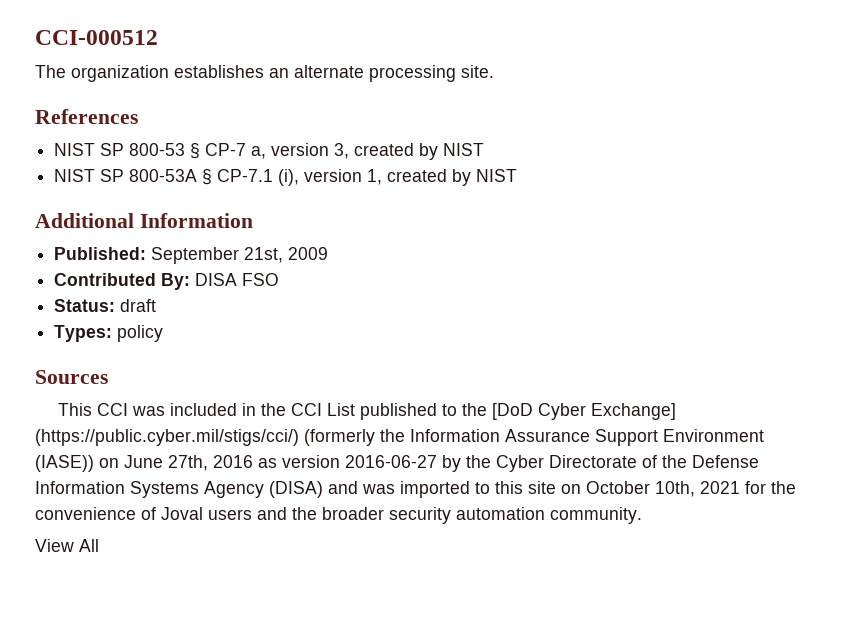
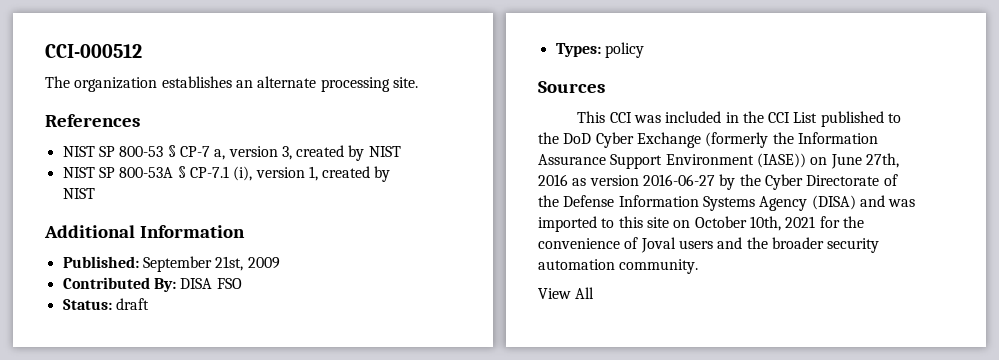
- This CCI was included in the CCI List published to the [DoD Cyber Exchange] (https://public.cyber.mil/stigs/cci/) (formerly the Information Assurance Support Environment (IASE)) on June 27th, 2016 as version 2016-06-27 by the Cyber Directorate of the Defense Information Systems Agency (DISA) and was imported to this site on October 10th, 2021 for the convenience of Joval users and the broader security automation community.
+ This CCI was included in the CCI List published to the DoD Cyber Exchange (formerly the Information Assurance Support Environment (IASE)) on June 27th, 2016 as version 2016-06-27 by the Cyber Directorate of the Defense Information Systems Agency (DISA) and was imported to this site on October 10th, 2021 for the convenience of Joval users and the broader security automation community.

